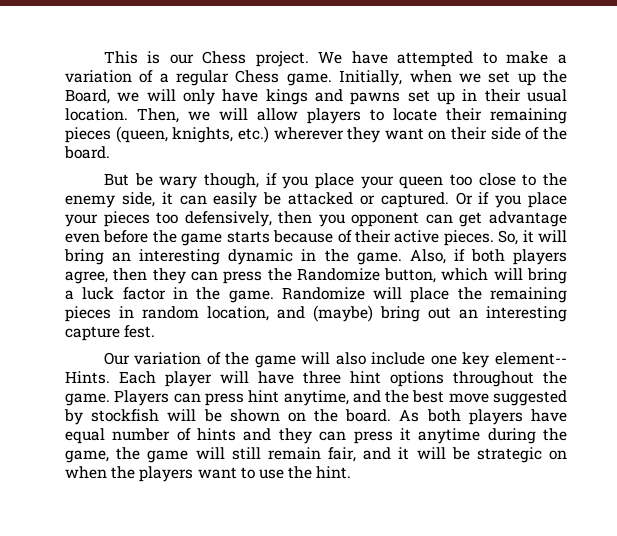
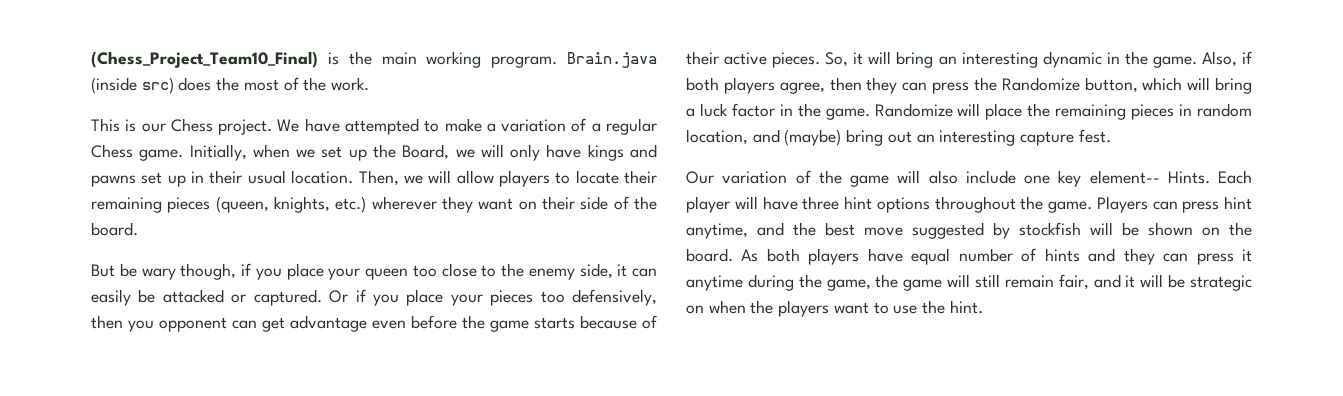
+ (Chess_Project_Team10_Final) is the main working program. Brain.java (inside src) does the most of the work.

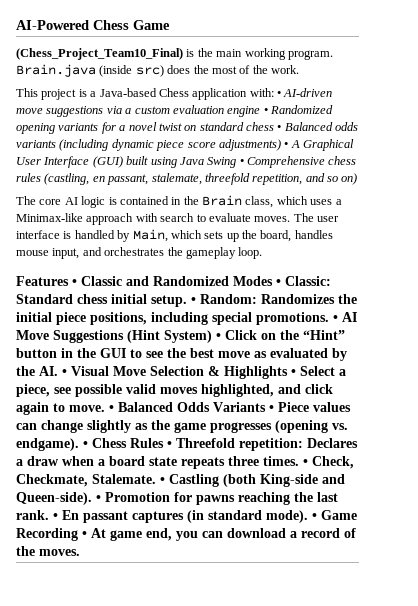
+ AI-Powered Chess Game
- This is our Chess project. We have attempted to make a variation of a regular Chess game. Initially, when we set up the Board, we will only have kings and pawns set up in their usual location. Then, we will allow players to locate their remaining pieces (queen, knights, etc.) wherever they want on their side of the board.
- But be wary though, if you place your queen too close to the enemy side, it can easily be attacked or captured. Or if you place your pieces too defensively, then you opponent can get advantage even before the game starts because of their active pieces. So, it will bring an interesting dynamic in the game. Also, if both players agree, then they can press the Randomize button, which will bring a luck factor in the game. Randomize will place the remaining pieces in random location, and (maybe) bring out an interesting capture fest.
- Our variation of the game will also include one key element-- Hints. Each player will have three hint options throughout the game. Players can press hint anytime, and the best move suggested by stockfish will be shown on the board. As both players have equal number of hints and they can press it anytime during the game, the game will still remain fair, and it will be strategic on when the players want to use the hint.
+ This project is a Java-based Chess application with: • AI-driven move suggestions via a custom evaluation engine • Randomized opening variants for a novel twist on standard chess • Balanced odds variants (including dynamic piece score adjustments) • A Graphical User Interface (GUI) built using Java Swing • Comprehensive chess rules (castling, en passant, stalemate, threefold repetition, and so on)
+ The core AI logic is contained in the Brain class, which uses a Minimax-like approach with search to evaluate moves. The user interface is handled by Main, which sets up the board, handles mouse input, and orchestrates the gameplay loop.
+ Features • Classic and Randomized Modes • Classic: Standard chess initial setup. • Random: Randomizes the initial piece positions, including special promotions. • AI Move Suggestions (Hint System) • Click on the “Hint” button in the GUI to see the best move as evaluated by the AI. • Visual Move Selection & Highlights • Select a piece, see possible valid moves highlighted, and click again to move. • Balanced Odds Variants • Piece values can change slightly as the game progresses (opening vs. endgame). • Chess Rules • Threefold repetition: Declares a draw when a board state repeats three times. • Check, Checkmate, Stalemate. • Castling (both King-side and Queen-side). • Promotion for pawns reaching the last rank. • En passant captures (in standard mode). • Game Recording • At game end, you can download a record of the moves.

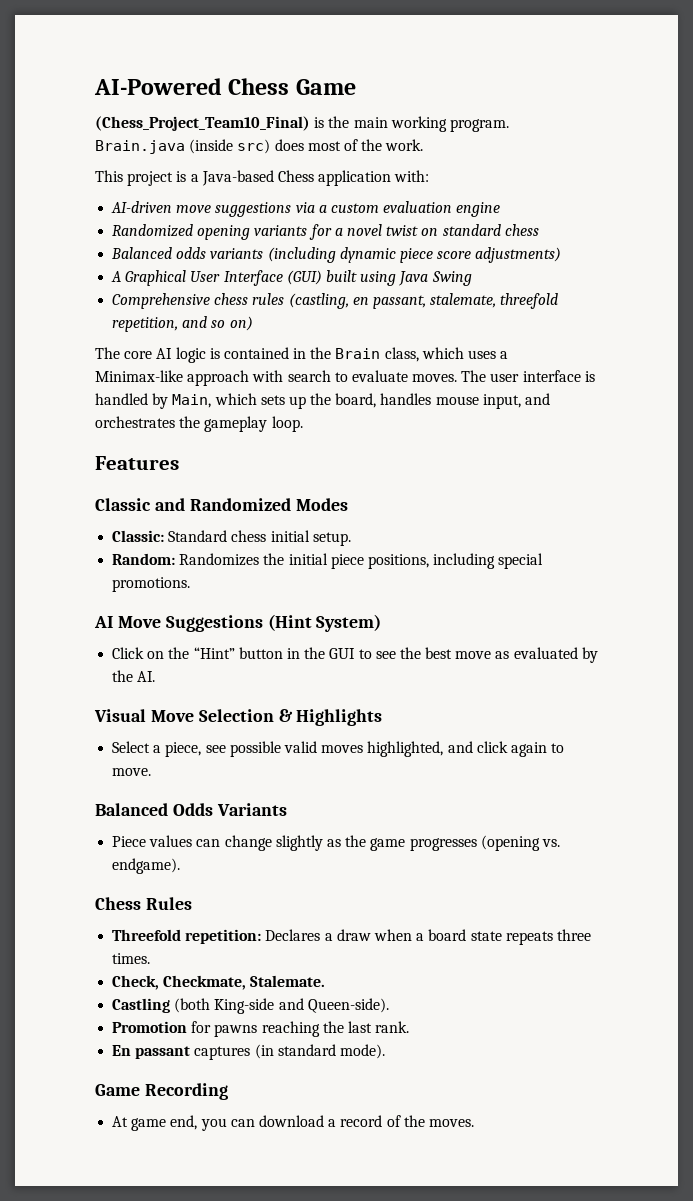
- Brain.java (inside src) does the most of the work.
+ Brain.java (inside src) does most of the work.
- This project is a Java-based Chess application with: • AI-driven move suggestions via a custom evaluation engine • Randomized opening variants for a novel twist on standard chess • Balanced odds variants (including dynamic piece score adjustments) • A Graphical User Interface (GUI) built using Java Swing • Comprehensive chess rules (castling, en passant, stalemate, threefold repetition, and so on)
+ This project is a Java-based Chess application with:
+ AI-driven move suggestions via a custom evaluation engine
+ Randomized opening variants for a novel twist on standard chess
+ Balanced odds variants (including dynamic piece score adjustments)
+ A Graphical User Interface (GUI) built using Java Swing
+ Comprehensive chess rules (castling, en passant, stalemate, threefold repetition, and so on)
- Features • Classic and Randomized Modes • Classic:
+ Features
+ Classic and Randomized Modes
+ Classic:
- Standard chess initial setup. • Random:
+ Standard chess initial setup.
+ Random:
- Randomizes the initial piece positions, including special promotions. • AI Move Suggestions (Hint System) • Click on the “Hint” button in the GUI to see the best move as evaluated by the AI. • Visual Move Selection & Highlights • Select a piece, see possible valid moves highlighted, and click again to move. • Balanced Odds Variants • Piece values can change slightly as the game progresses (opening vs. endgame). • Chess Rules • Threefold repetition:
+ Randomizes the initial piece positions, including special promotions.
+ AI Move Suggestions (Hint System)
+ Click on the “Hint” button in the GUI to see the best move as evaluated by the AI.
+ Visual Move Selection & Highlights
+ Select a piece, see possible valid moves highlighted, and click again to move.
+ Balanced Odds Variants
+ Piece values can change slightly as the game progresses (opening vs. endgame).
+ Chess Rules
+ Threefold repetition:
- Declares a draw when a board state repeats three times. • Check, Checkmate, Stalemate. • Castling (both King-side and Queen-side). • Promotion for pawns reaching the last rank. • En passant captures (in standard mode). • Game Recording • At game end, you can download a record of the moves.
+ Declares a draw when a board state repeats three times.
+ Check, Checkmate, Stalemate.
+ Castling (both King-side and Queen-side).
+ Promotion for pawns reaching the last rank.
+ En passant captures (in standard mode).
+ Game Recording
+ At game end, you can download a record of the moves.

